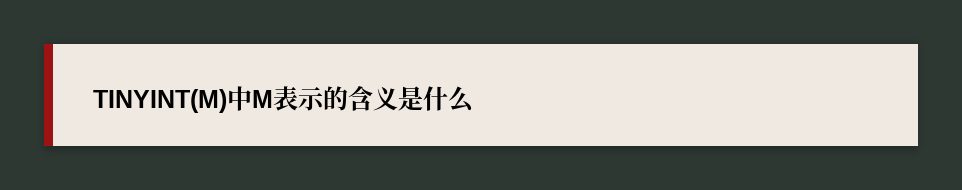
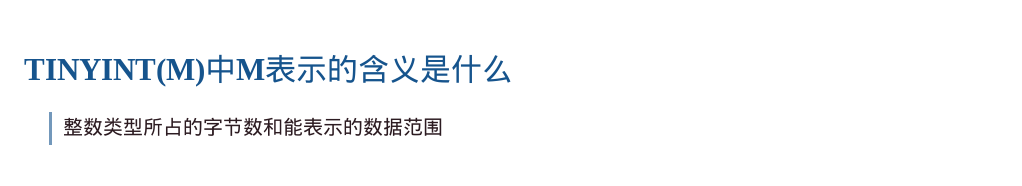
+ 整数类型所占的字节数和能表示的数据范围

